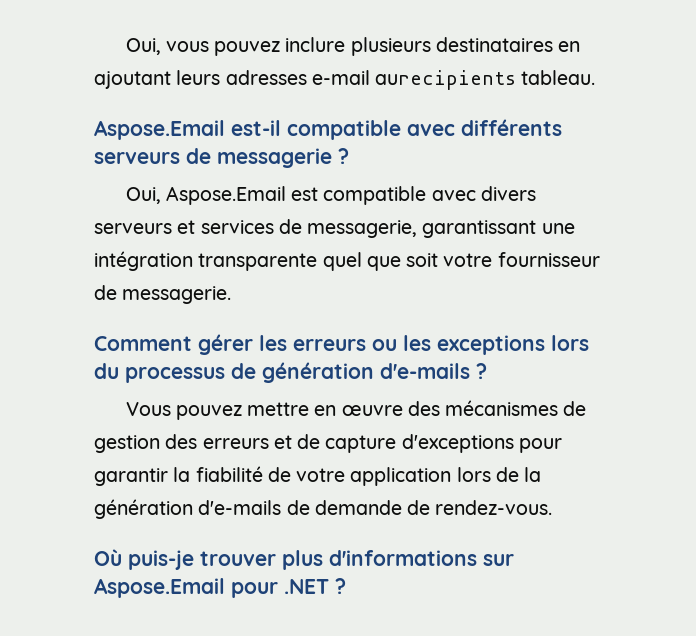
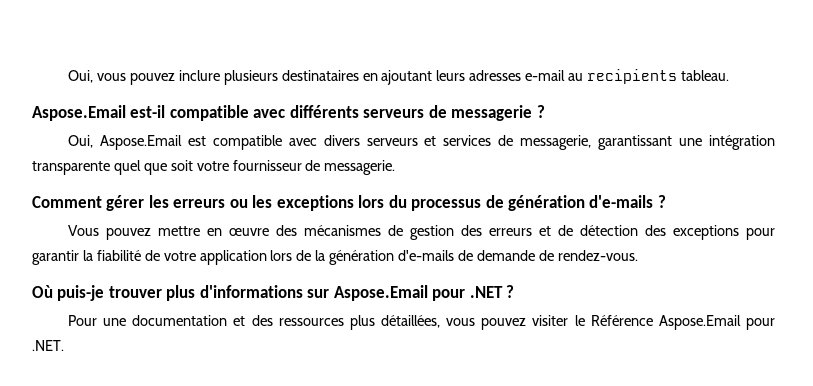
- Oui, vous pouvez inclure plusieurs destinataires en ajoutant leurs adresses e-mail aurecipients tableau.
+ Oui, vous pouvez inclure plusieurs destinataires en ajoutant leurs adresses e-mail au recipients tableau.
- Vous pouvez mettre en œuvre des mécanismes de gestion des erreurs et de capture d'exceptions pour garantir la fiabilité de votre application lors de la génération d'e-mails de demande de rendez-vous.
+ Vous pouvez mettre en œuvre des mécanismes de gestion des erreurs et de détection des exceptions pour garantir la fiabilité de votre application lors de la génération d'e-mails de demande de rendez-vous.
+ Pour une documentation et des ressources plus détaillées, vous pouvez visiter le Référence Aspose.Email pour .NET.

